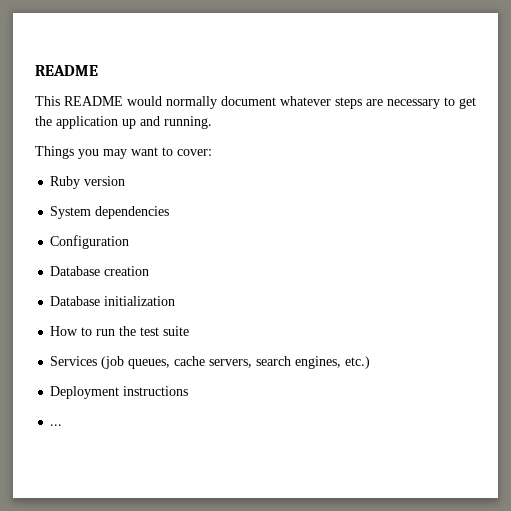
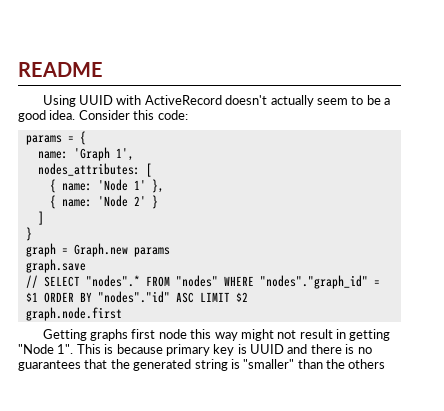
- This README would normally document whatever steps are necessary to get the application up and running.
- Things you may want to cover:
- Ruby version
- System dependencies
- Configuration
- Database creation
- Database initialization
- How to run the test suite
- Services (job queues, cache servers, search engines, etc.)
- Deployment instructions
- ...
+ Using UUID with ActiveRecord doesn't actually seem to be a good idea. Consider this code:
+ params = {
+ name: 'Graph 1',
+ nodes_attributes: [
+ { name: 'Node 1' },
+ { name: 'Node 2' }
+ ]
+ }
+ graph = Graph.new params
+ graph.save
+ // SELECT "nodes".* FROM "nodes" WHERE "nodes"."graph_id" = $1 ORDER BY "nodes"."id" ASC LIMIT $2
+ graph.node.first
+ Getting graphs first node this way might not result in getting "Node 1". This is because primary key is UUID and there is no guarantees that the generated string is "smaller" than the others

